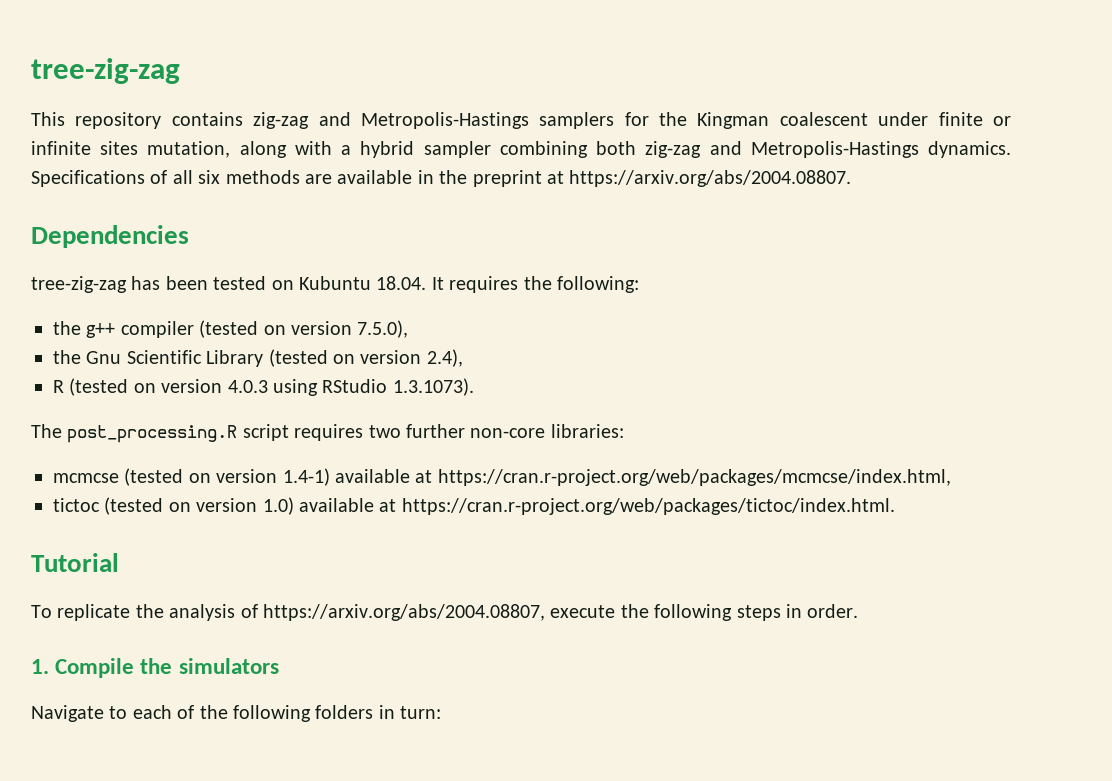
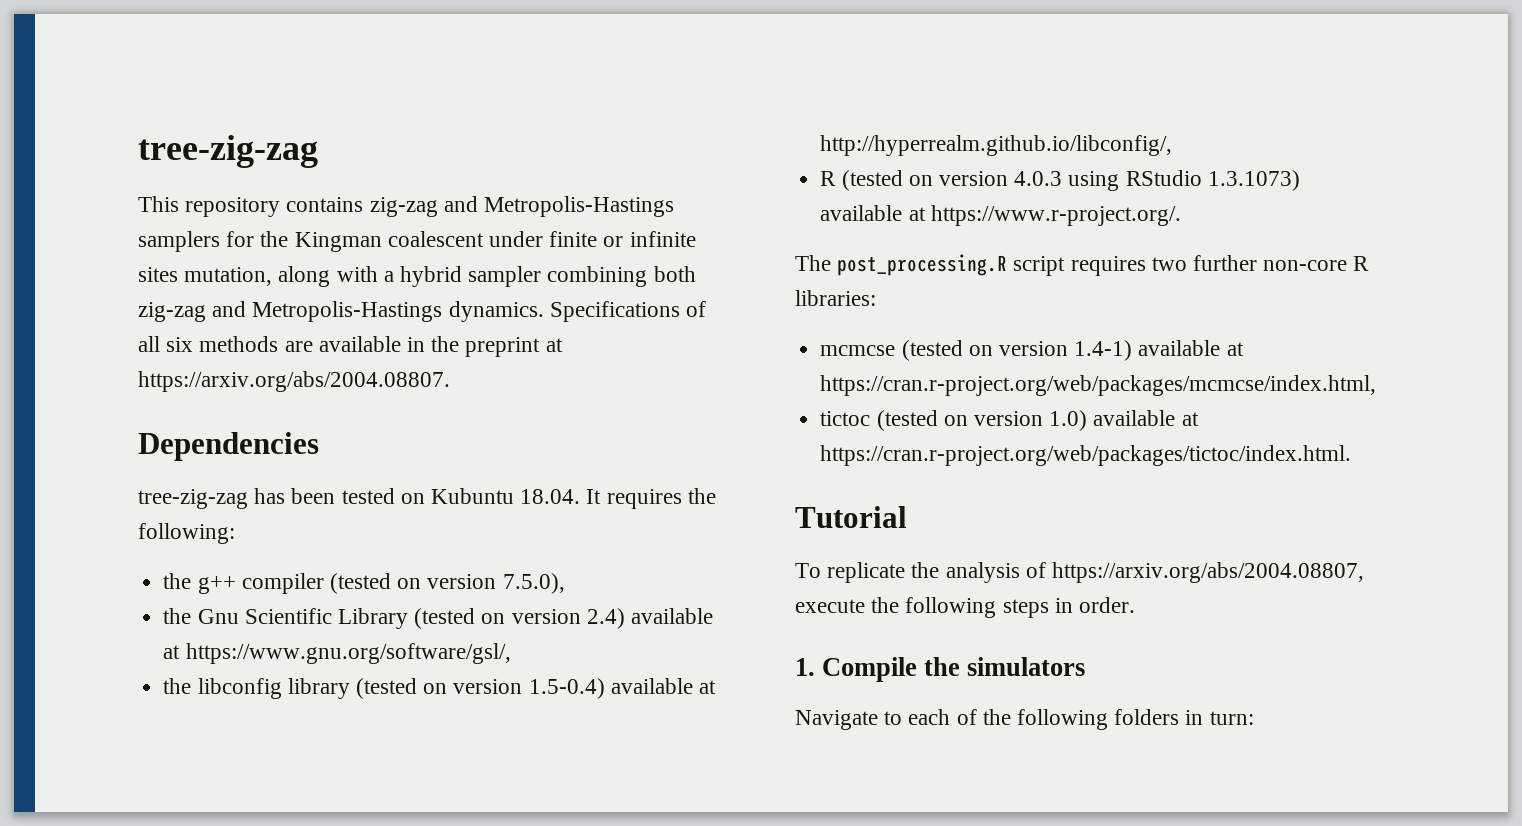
- the Gnu Scientific Library (tested on version 2.4),
+ the Gnu Scientific Library (tested on version 2.4) available at https://www.gnu.org/software/gsl/,
+ the libconfig library (tested on version 1.5-0.4) available at http://hyperrealm.github.io/libconfig/,
- R (tested on version 4.0.3 using RStudio 1.3.1073).
+ R (tested on version 4.0.3 using RStudio 1.3.1073) available at https://www.r-project.org/.
- The post_processing.R script requires two further non-core libraries:
+ The post_processing.R script requires two further non-core R libraries:

